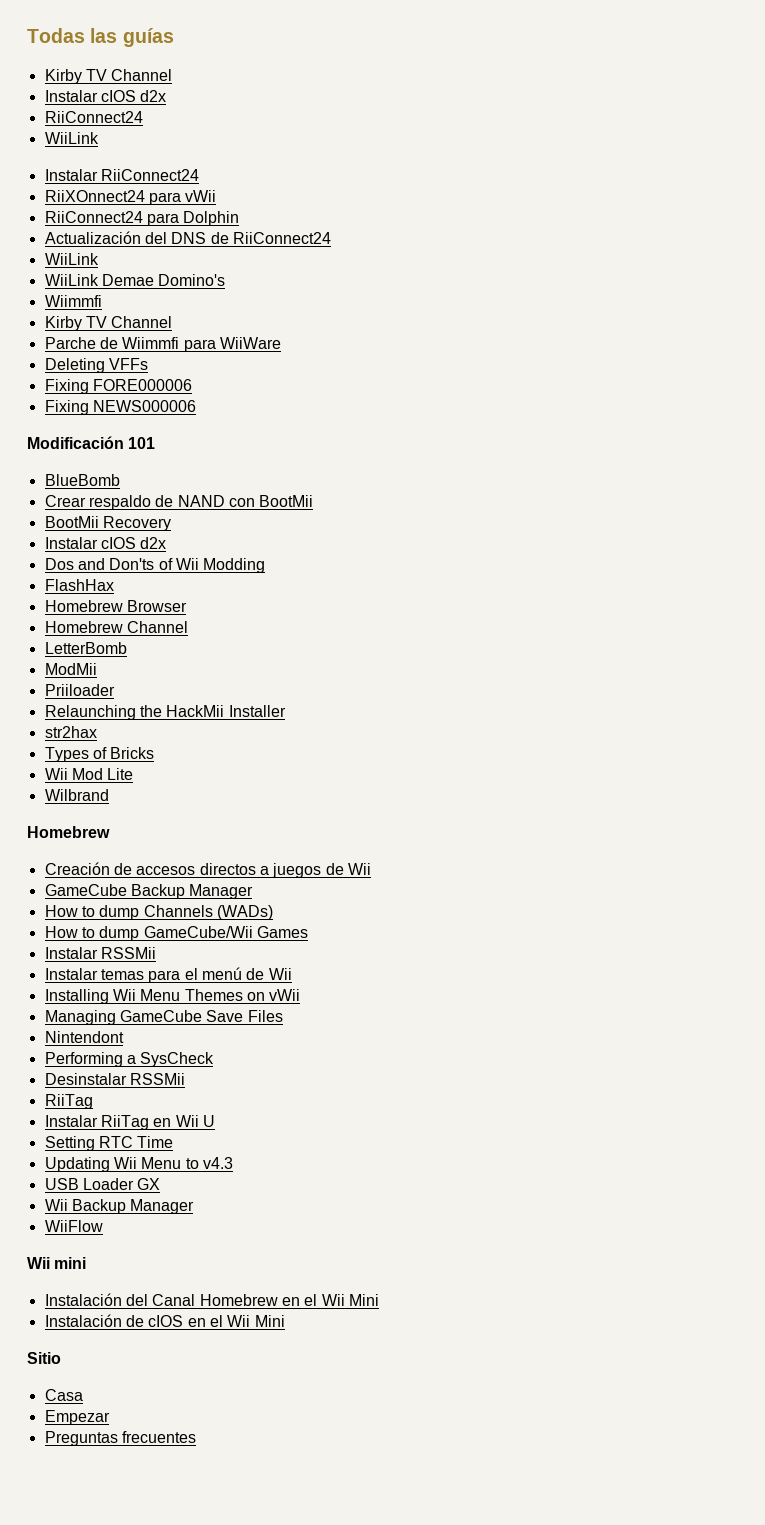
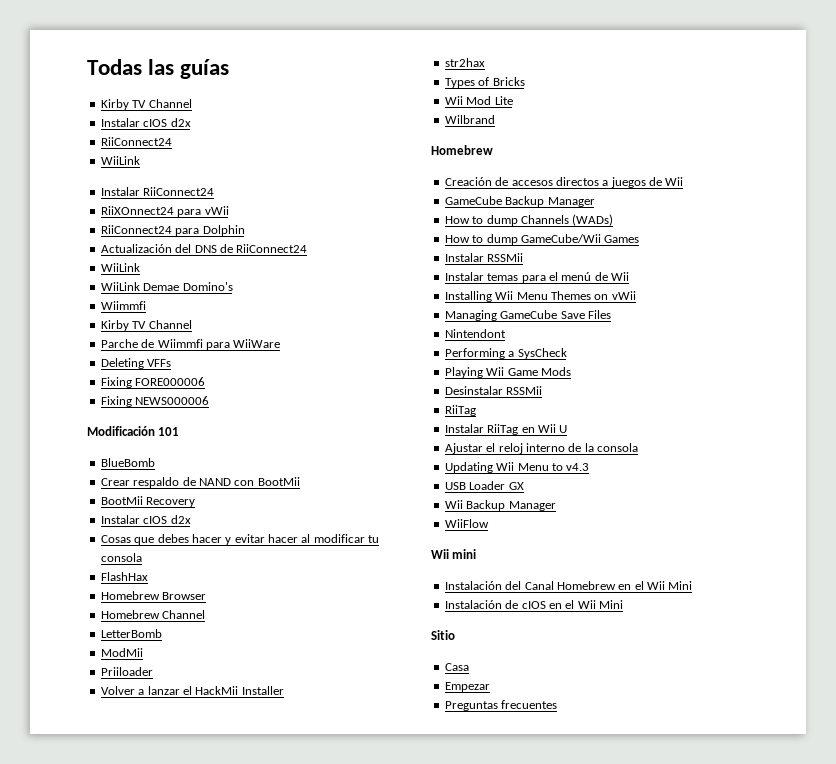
- Dos and Don'ts of Wii Modding
+ Cosas que debes hacer y evitar hacer al modificar tu consola
- Relaunching the HackMii Installer
+ Volver a lanzar el HackMii Installer
+ Playing Wii Game Mods
- Setting RTC Time
+ Ajustar el reloj interno de la consola

